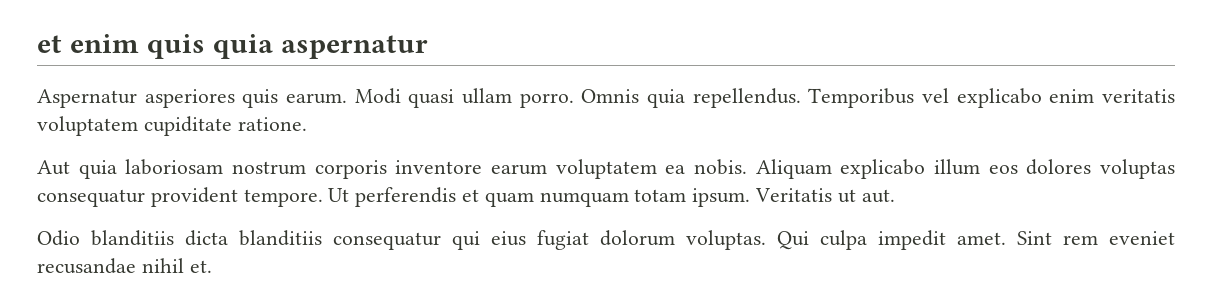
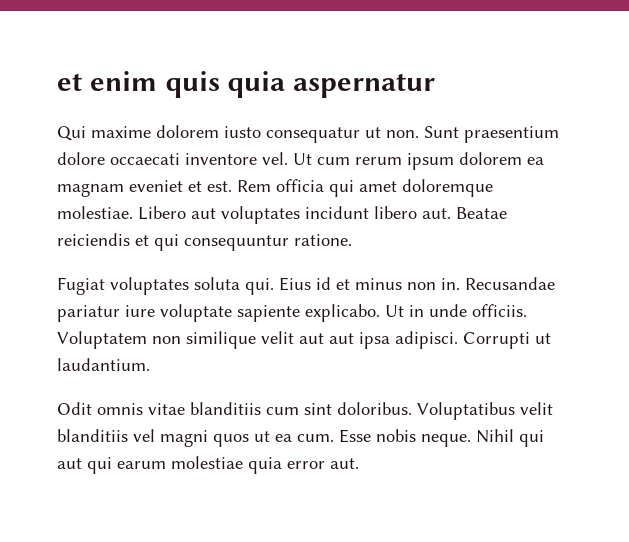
- Aspernatur asperiores quis earum. Modi quasi ullam porro. Omnis quia repellendus. Temporibus vel explicabo enim veritatis voluptatem cupiditate ratione.
- Aut quia laboriosam nostrum corporis inventore earum voluptatem ea nobis. Aliquam explicabo illum eos dolores voluptas consequatur provident tempore. Ut perferendis et quam numquam totam ipsum. Veritatis ut aut.
- Odio blanditiis dicta blanditiis consequatur qui eius fugiat dolorum voluptas. Qui culpa impedit amet. Sint rem eveniet recusandae nihil et.
+ Qui maxime dolorem iusto consequatur ut non. Sunt praesentium dolore occaecati inventore vel. Ut cum rerum ipsum dolorem ea magnam eveniet et est. Rem officia qui amet doloremque molestiae. Libero aut voluptates incidunt libero aut. Beatae reiciendis et qui consequuntur ratione.
+ Fugiat voluptates soluta qui. Eius id et minus non in. Recusandae pariatur iure voluptate sapiente explicabo. Ut in unde officiis. Voluptatem non similique velit aut aut ipsa adipisci. Corrupti ut laudantium.
+ Odit omnis vitae blanditiis cum sint doloribus. Voluptatibus velit blanditiis vel magni quos ut ea cum. Esse nobis neque. Nihil qui aut qui earum molestiae quia error aut.

